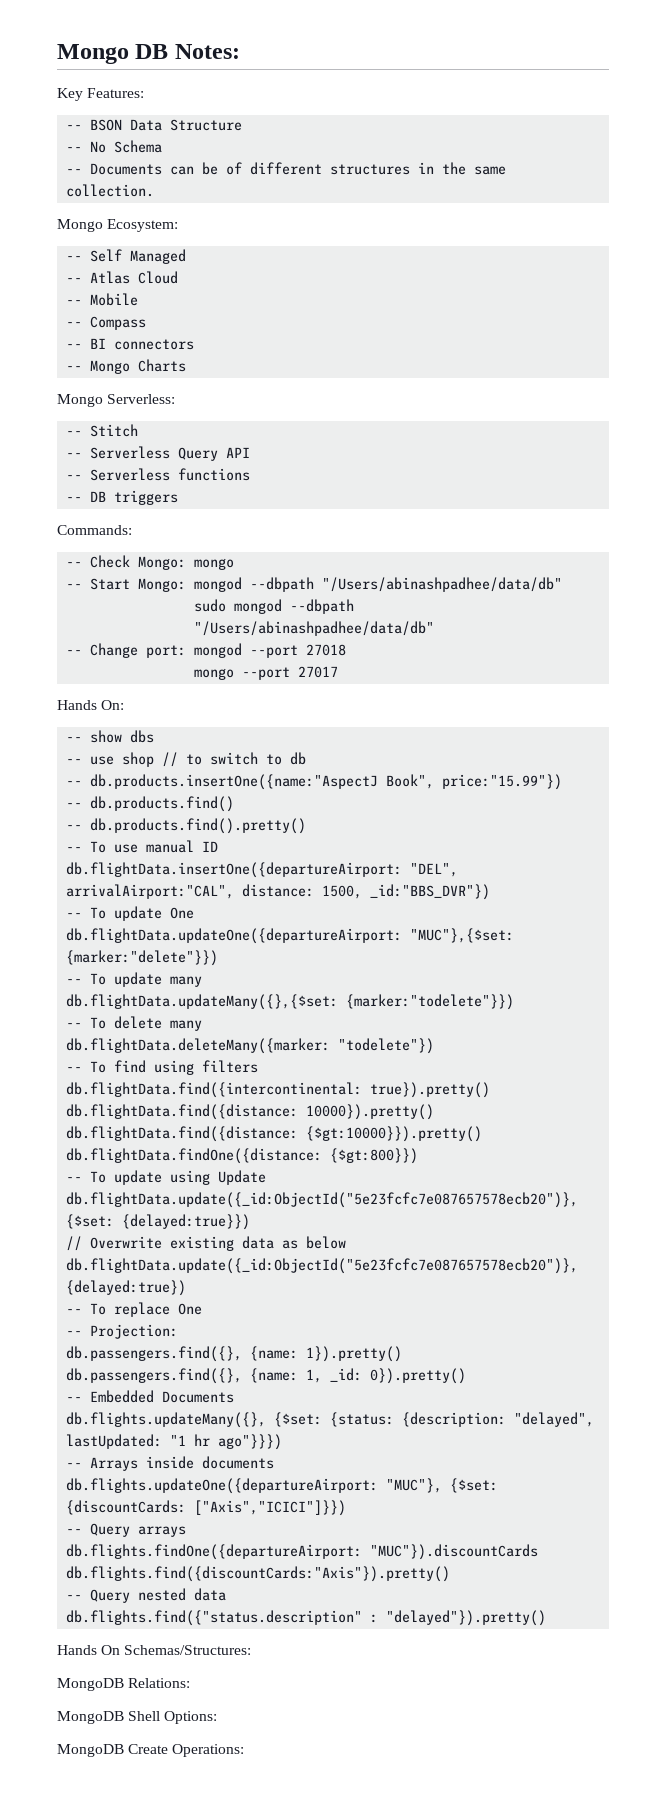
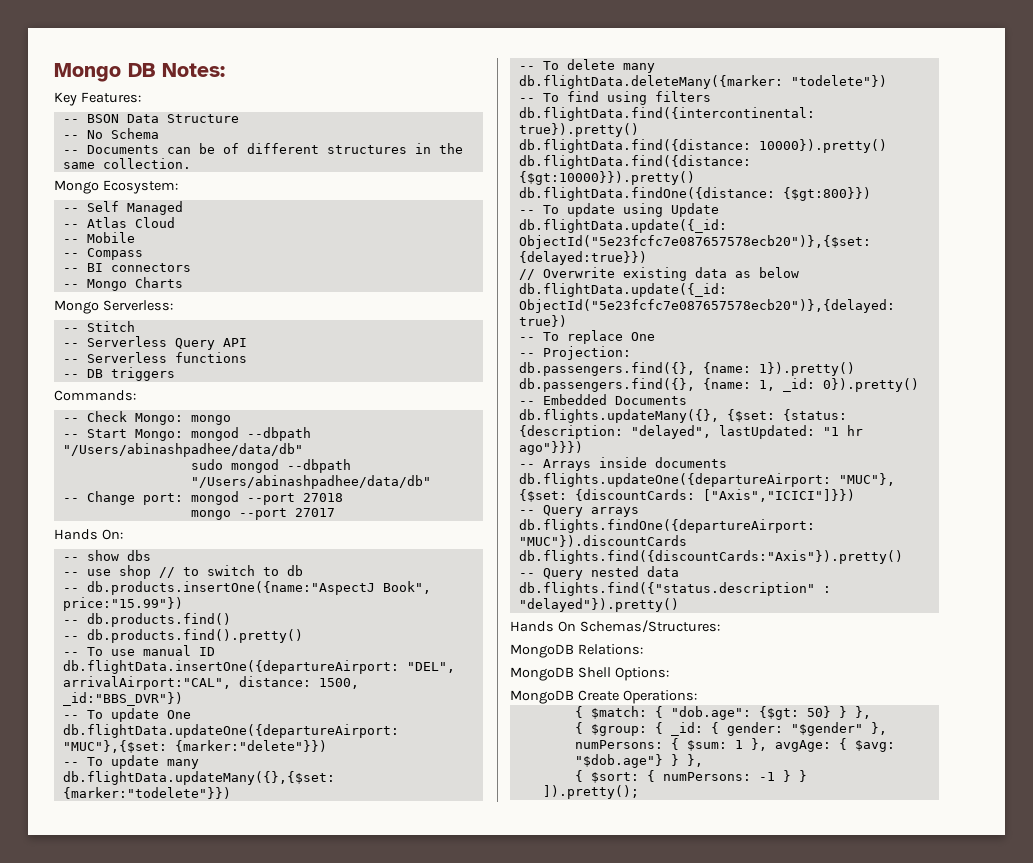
+ { $match: { "dob.age": {$gt: 50} } },
+ { $group: { _id: { gender: "$gender" }, numPersons: { $sum: 1 }, avgAge: { $avg: "$dob.age"} } },
+ { $sort: { numPersons: -1 } }
+ ]).pretty();

